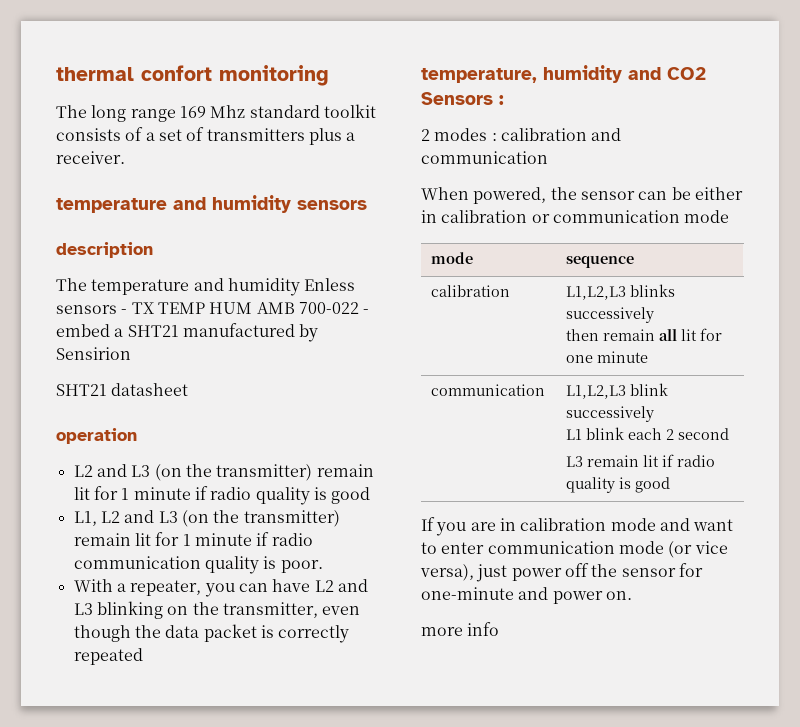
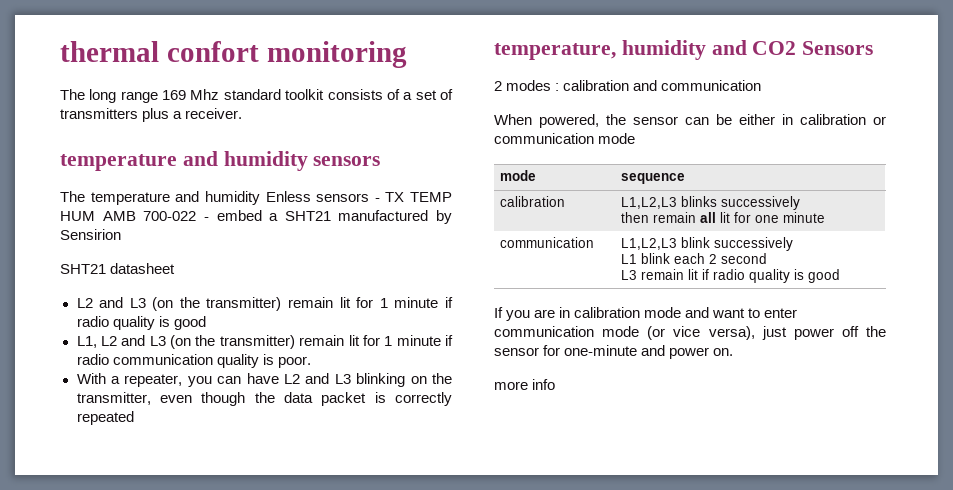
- description
- operation
- temperature, humidity and CO2 Sensors :
+ temperature, humidity and CO2 Sensors

